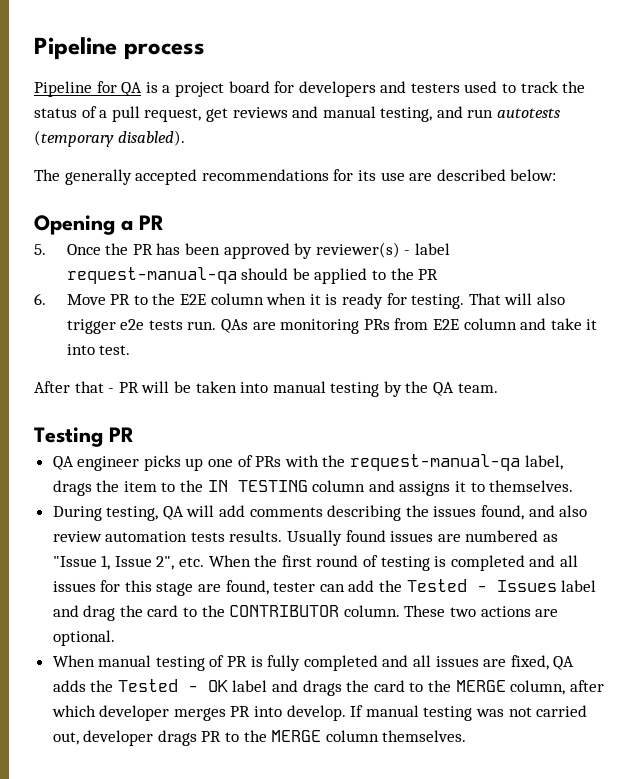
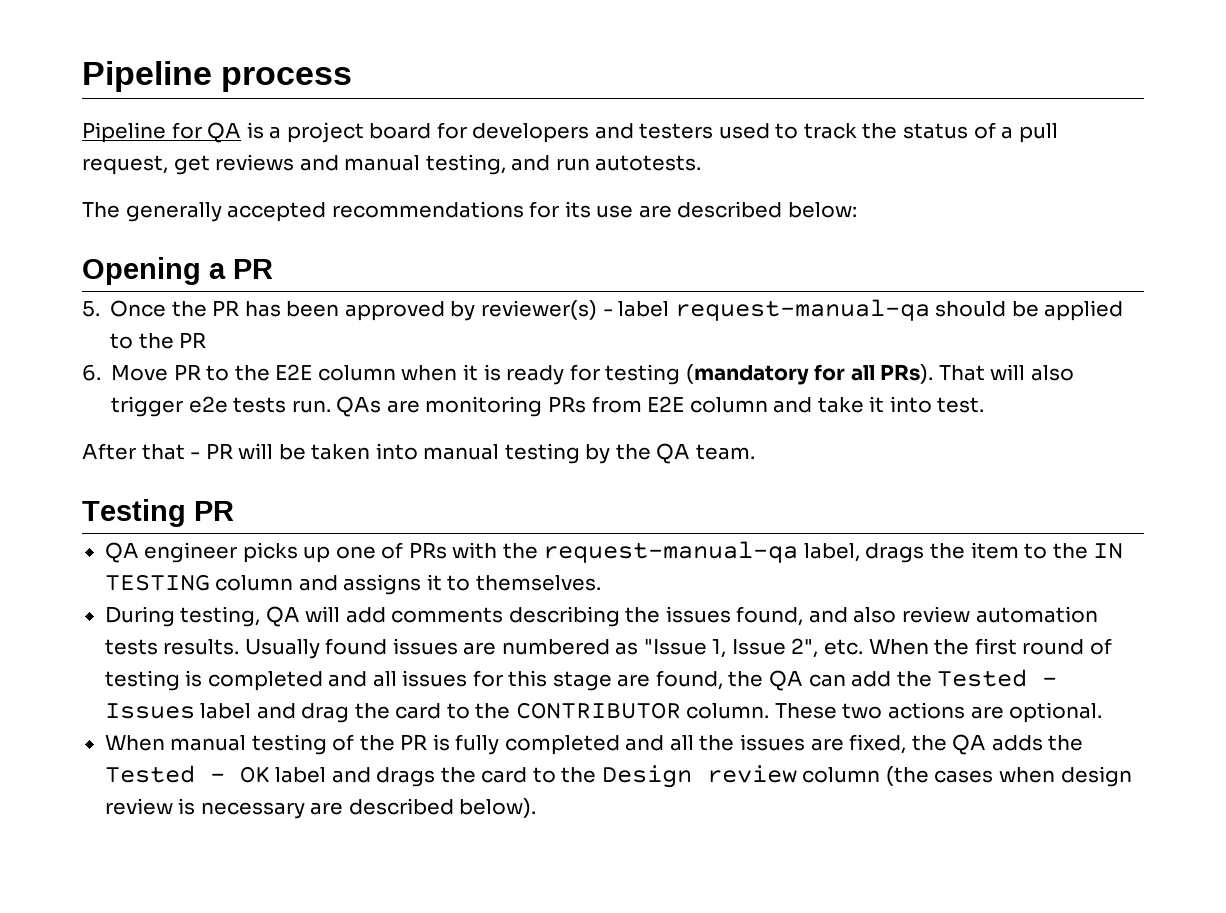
- Pipeline for QA is a project board for developers and testers used to track the status of a pull request, get reviews and manual testing, and run autotests (temporary disabled).
+ Pipeline for QA is a project board for developers and testers used to track the status of a pull request, get reviews and manual testing, and run autotests.
- 6. Move PR to the E2E column when it is ready for testing.
+ 6. Move PR to the E2E column when it is ready for testing (mandatory for all PRs).
- Usually found issues are numbered as "Issue 1, Issue 2", etc. When the first round of testing is completed and all issues for this stage are found, tester can add the Tested - Issues label and drag the card to the CONTRIBUTOR column.
+ Usually found issues are numbered as "Issue 1, Issue 2", etc. When the first round of testing is completed and all issues for this stage are found, the QA can add the Tested - Issues label and drag the card to the CONTRIBUTOR column.
- When manual testing of PR is fully completed and all issues are fixed, QA adds the Tested - OK label and drags the card to the MERGE column, after which developer merges PR into develop. If manual testing was not carried out, developer drags PR to the MERGE column themselves.
+ When manual testing of the PR is fully completed and all the issues are fixed, the QA adds the Tested - OK label and drags the card to the Design review column (the cases when design review is necessary are described below).

